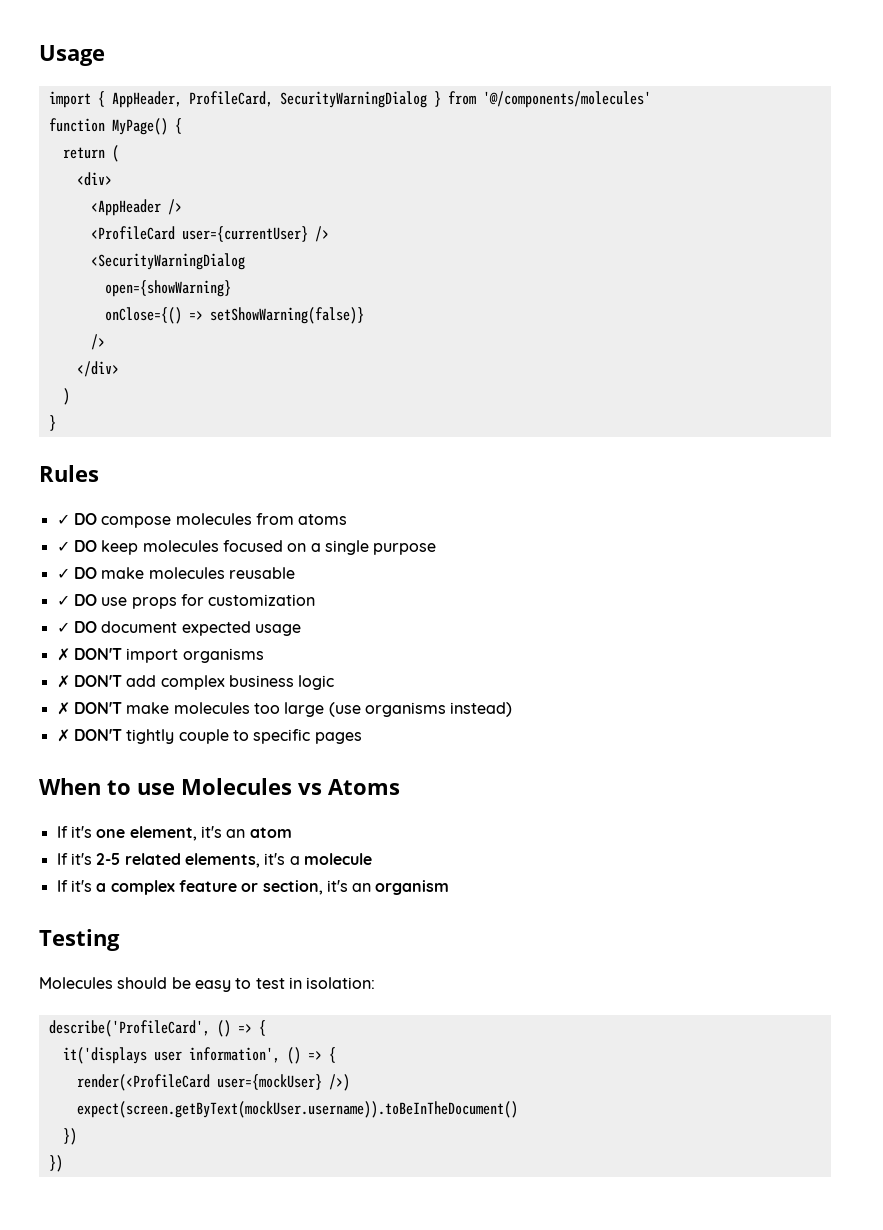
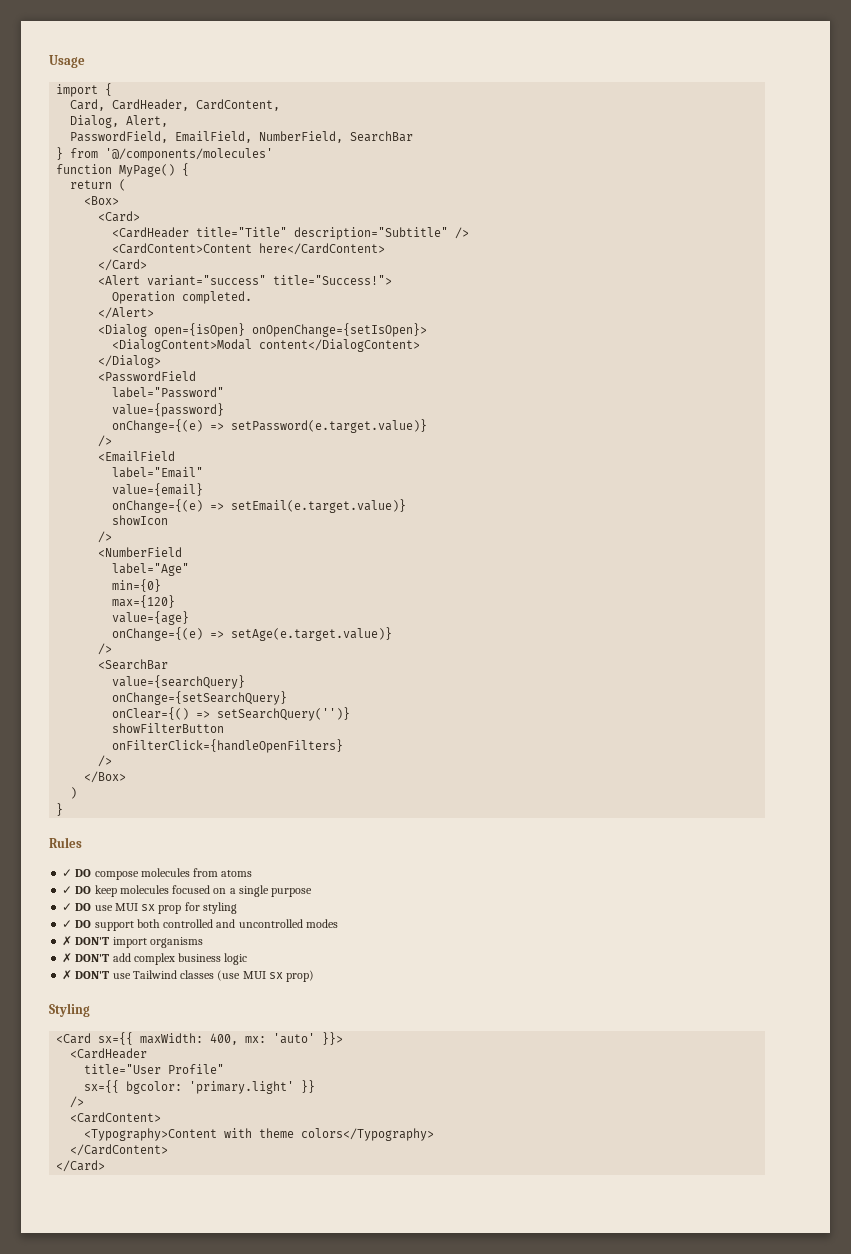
- import { AppHeader, ProfileCard, SecurityWarningDialog } from '@/components/molecules'
+ import {
+ Card, CardHeader, CardContent,
+ Dialog, Alert,
+ PasswordField, EmailField, NumberField, SearchBar
+ } from '@/components/molecules'
- <div>
- <AppHeader />
- <ProfileCard user={currentUser} />
- <SecurityWarningDialog
- open={showWarning}
- onClose={() => setShowWarning(false)}
+ <Box>
+ <Card>
+ <CardHeader title="Title" description="Subtitle" />
+ <CardContent>Content here</CardContent>
+ </Card>
+ <Alert variant="success" title="Success!">
+ Operation completed.
+ </Alert>
+ <Dialog open={isOpen} onOpenChange={setIsOpen}>
+ <DialogContent>Modal content</DialogContent>
+ </Dialog>
+ <PasswordField
+ label="Password"
+ value={password}
+ onChange={(e) => setPassword(e.target.value)}
  />
- </div>
+ <EmailField
+ label="Email"
+ value={email}
+ onChange={(e) => setEmail(e.target.value)}
+ showIcon
+ />
+ <NumberField
+ label="Age"
+ min={0}
+ max={120}
+ value={age}
+ onChange={(e) => setAge(e.target.value)}
+ />
+ <SearchBar
+ value={searchQuery}
+ onChange={setSearchQuery}
+ onClear={() => setSearchQuery('')}
+ showFilterButton
+ onFilterClick={handleOpenFilters}
+ />
+ </Box>
- ✓ DO make molecules reusable
- ✓ DO use props for customization
- ✓ DO document expected usage
+ ✓ DO use MUI sx prop for styling
+ ✓ DO support both controlled and uncontrolled modes
- ✗ DON'T make molecules too large (use organisms instead)
- ✗ DON'T tightly couple to specific pages
- When to use Molecules vs Atoms
- If it's one element, it's an atom
- If it's 2-5 related elements, it's a molecule
- If it's a complex feature or section, it's an organism
- Testing
- Molecules should be easy to test in isolation:
- describe('ProfileCard', () => {
- it('displays user information', () => {
- render(<ProfileCard user={mockUser} />)
- expect(screen.getByText(mockUser.username)).toBeInTheDocument()
- })
- })
+ ✗ DON'T use Tailwind classes (use MUI sx prop)
+ Styling
+ <Card sx={{ maxWidth: 400, mx: 'auto' }}>
+ <CardHeader
+ title="User Profile"
+ sx={{ bgcolor: 'primary.light' }}
+ />
+ <CardContent>
+ <Typography>Content with theme colors</Typography>
+ </CardContent>
+ </Card>

